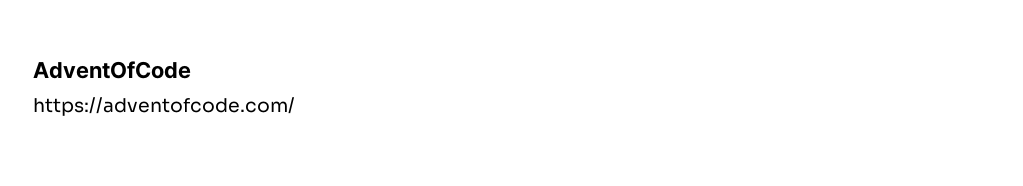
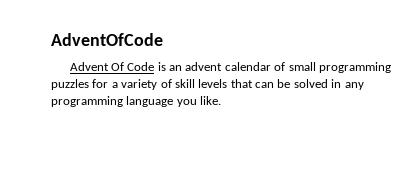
- https://adventofcode.com/
+ Advent Of Code is an advent calendar of small programming puzzles for a variety of skill levels that can be solved in any programming language you like.

